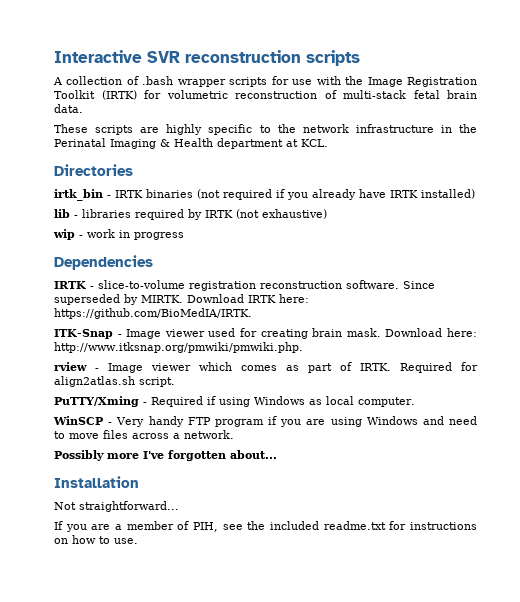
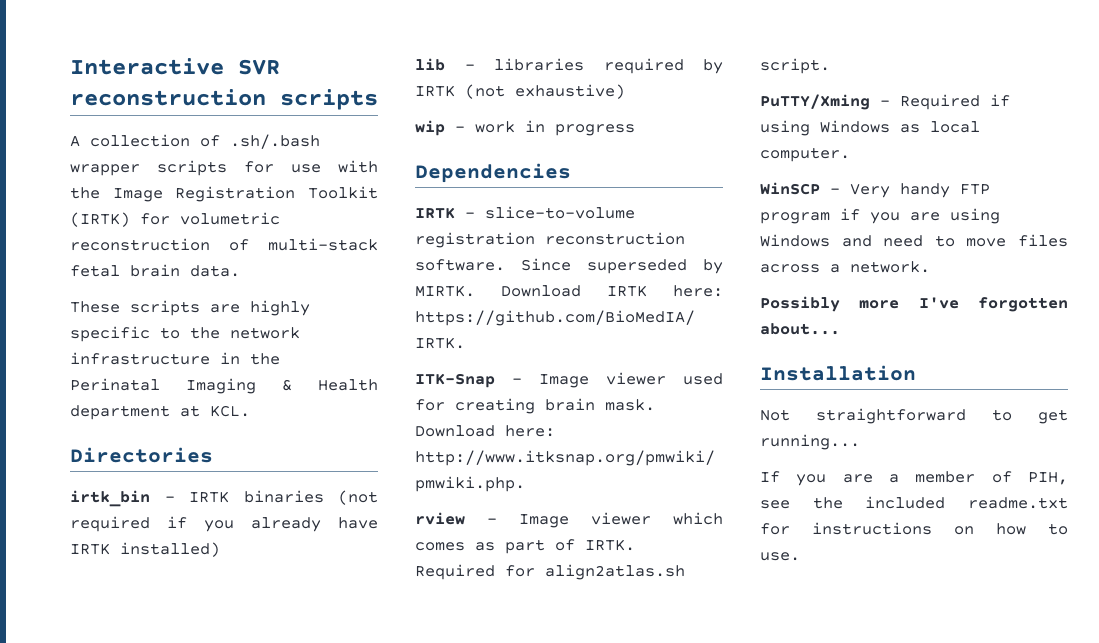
- A collection of .bash wrapper scripts for use with the Image Registration Toolkit (IRTK) for volumetric reconstruction of multi-stack fetal brain data.
+ A collection of .sh/.bash wrapper scripts for use with the Image Registration Toolkit (IRTK) for volumetric reconstruction of multi-stack fetal brain data.
- Not straightforward...
+ Not straightforward to get running...

